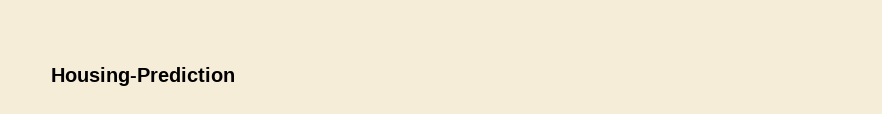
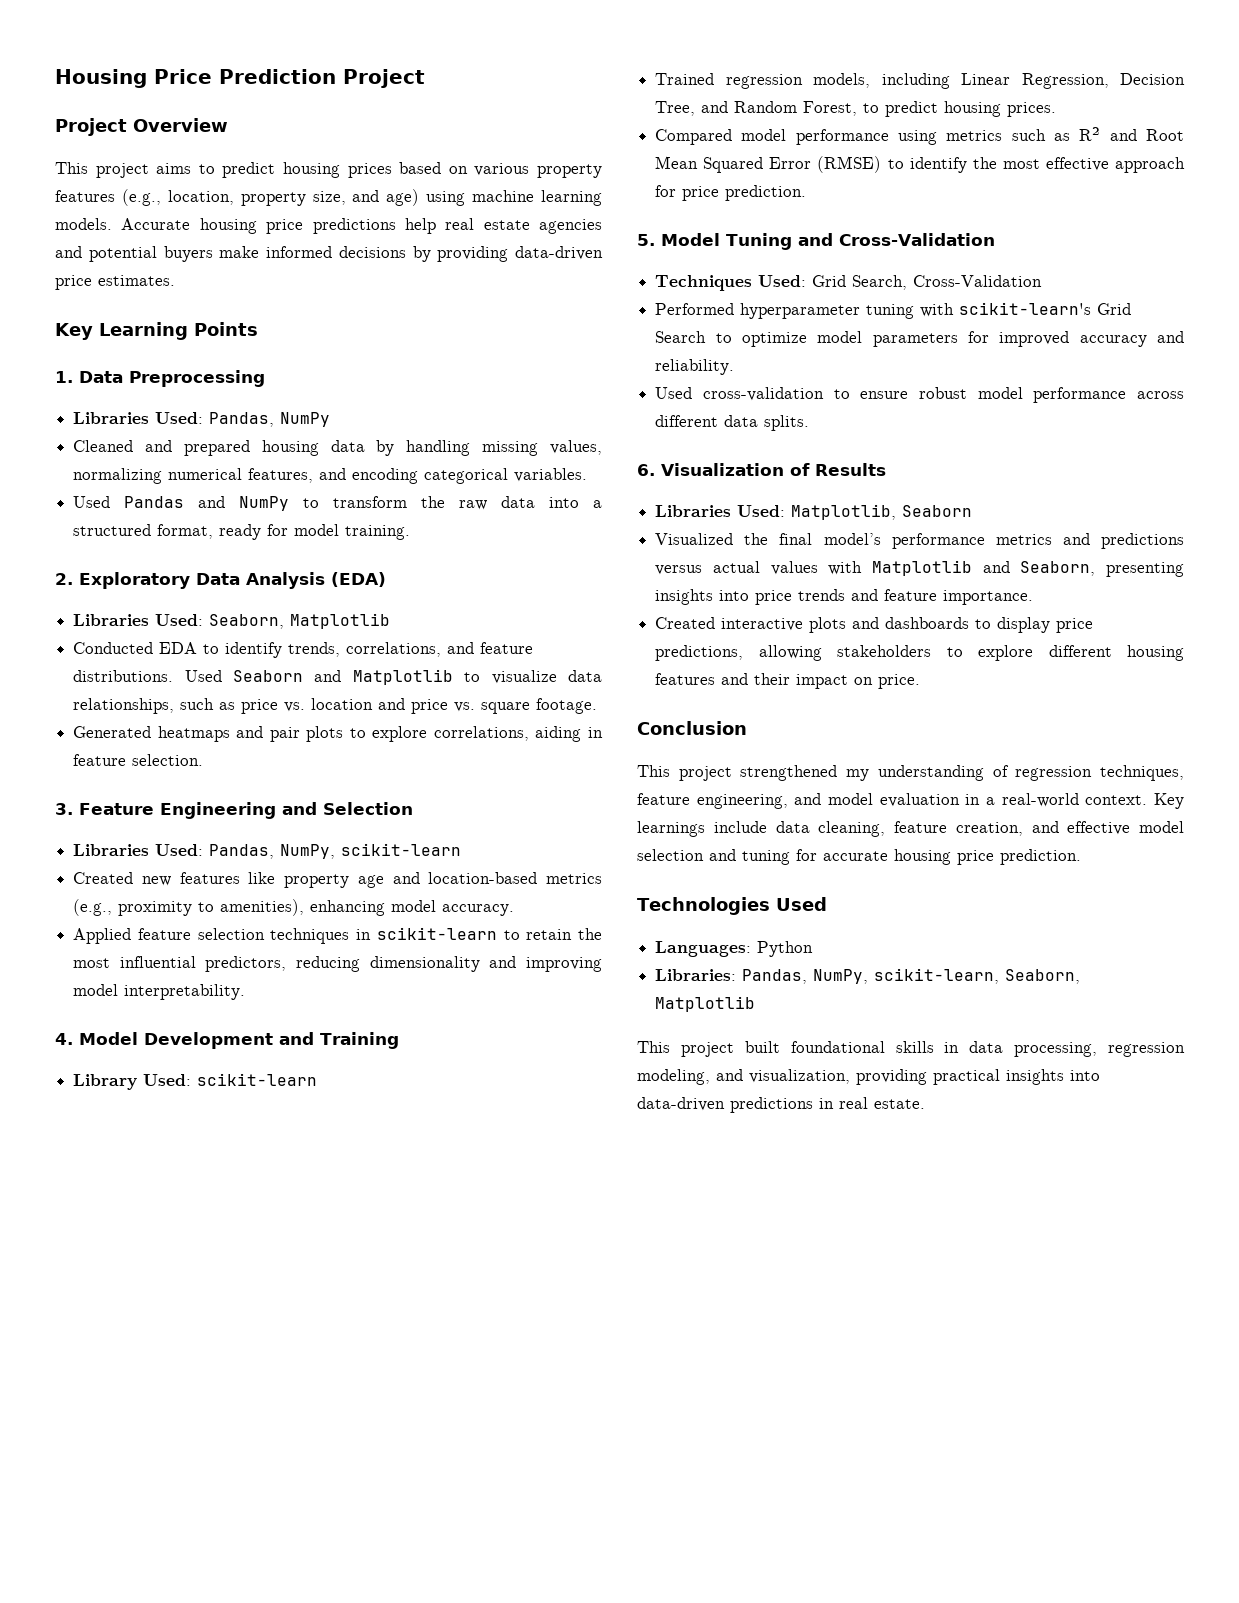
- Housing-Prediction
+ Housing Price Prediction Project
+ Project Overview
+ This project aims to predict housing prices based on various property features (e.g., location, property size, and age) using machine learning models. Accurate housing price predictions help real estate agencies and potential buyers make informed decisions by providing data-driven price estimates.
+ Key Learning Points
+ 1. Data Preprocessing
+ Libraries Used: Pandas, NumPy
+ Cleaned and prepared housing data by handling missing values, normalizing numerical features, and encoding categorical variables.
+ Used Pandas and NumPy to transform the raw data into a structured format, ready for model training.
+ 2. Exploratory Data Analysis (EDA)
+ Libraries Used: Seaborn, Matplotlib
+ Conducted EDA to identify trends, correlations, and feature distributions. Used Seaborn and Matplotlib to visualize data relationships, such as price vs. location and price vs. square footage.
+ Generated heatmaps and pair plots to explore correlations, aiding in feature selection.
+ 3. Feature Engineering and Selection
+ Libraries Used: Pandas, NumPy, scikit-learn
+ Created new features like property age and location-based metrics (e.g., proximity to amenities), enhancing model accuracy.
+ Applied feature selection techniques in scikit-learn to retain the most influential predictors, reducing dimensionality and improving model interpretability.
+ 4. Model Development and Training
+ Library Used: scikit-learn
+ Trained regression models, including Linear Regression, Decision Tree, and Random Forest, to predict housing prices.
+ Compared model performance using metrics such as R² and Root Mean Squared Error (RMSE) to identify the most effective approach for price prediction.
+ 5. Model Tuning and Cross-Validation
+ Techniques Used: Grid Search, Cross-Validation
+ Performed hyperparameter tuning with scikit-learn's Grid Search to optimize model parameters for improved accuracy and reliability.
+ Used cross-validation to ensure robust model performance across different data splits.
+ 6. Visualization of Results
+ Libraries Used: Matplotlib, Seaborn
+ Visualized the final model’s performance metrics and predictions versus actual values with Matplotlib and Seaborn, presenting insights into price trends and feature importance.
+ Created interactive plots and dashboards to display price predictions, allowing stakeholders to explore different housing features and their impact on price.
+ Conclusion
+ This project strengthened my understanding of regression techniques, feature engineering, and model evaluation in a real-world context. Key learnings include data cleaning, feature creation, and effective model selection and tuning for accurate housing price prediction.
+ Technologies Used
+ Languages: Python
+ Libraries: Pandas, NumPy, scikit-learn, Seaborn, Matplotlib
+ This project built foundational skills in data processing, regression modeling, and visualization, providing practical insights into data-driven predictions in real estate.

